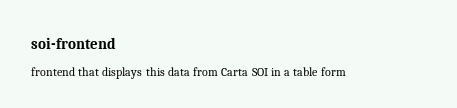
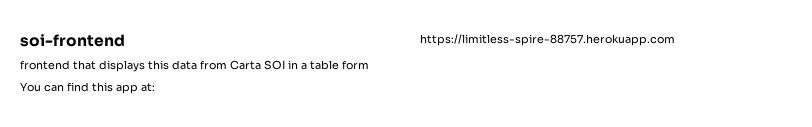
+ You can find this app at: https://limitless-spire-88757.herokuapp.com

